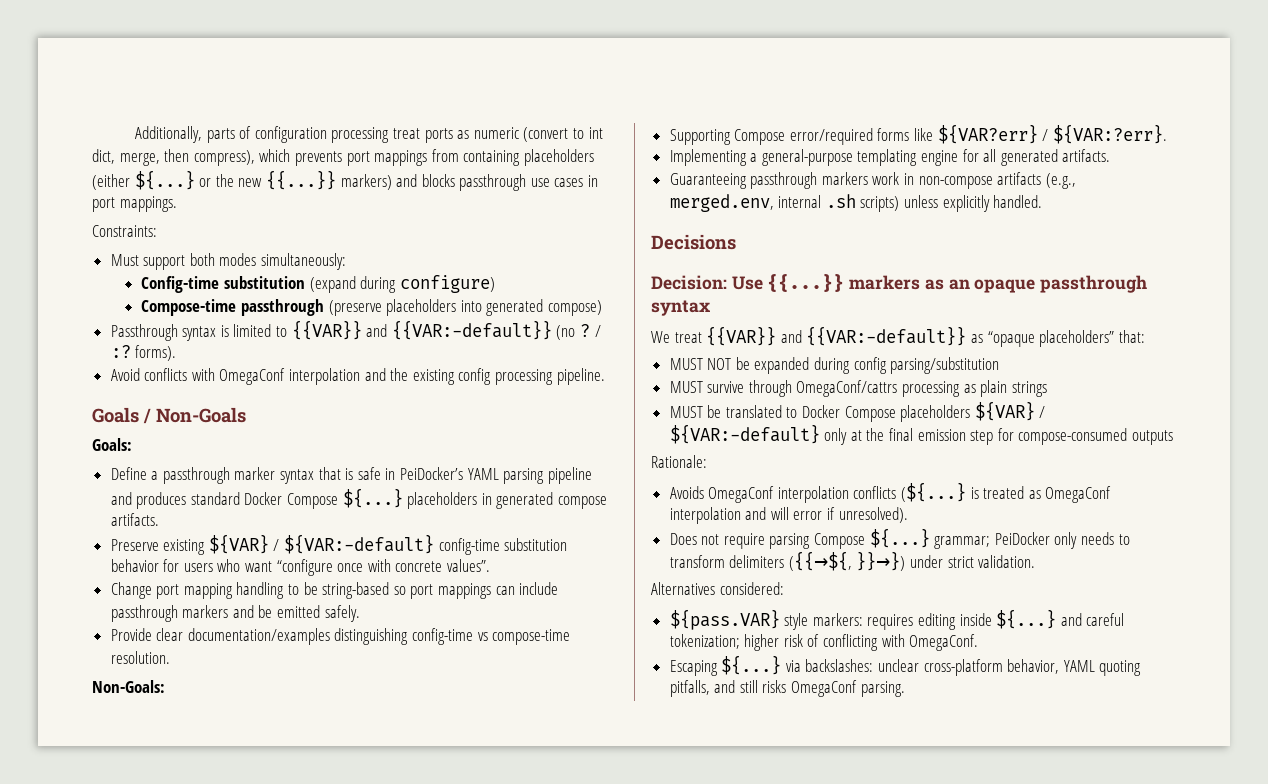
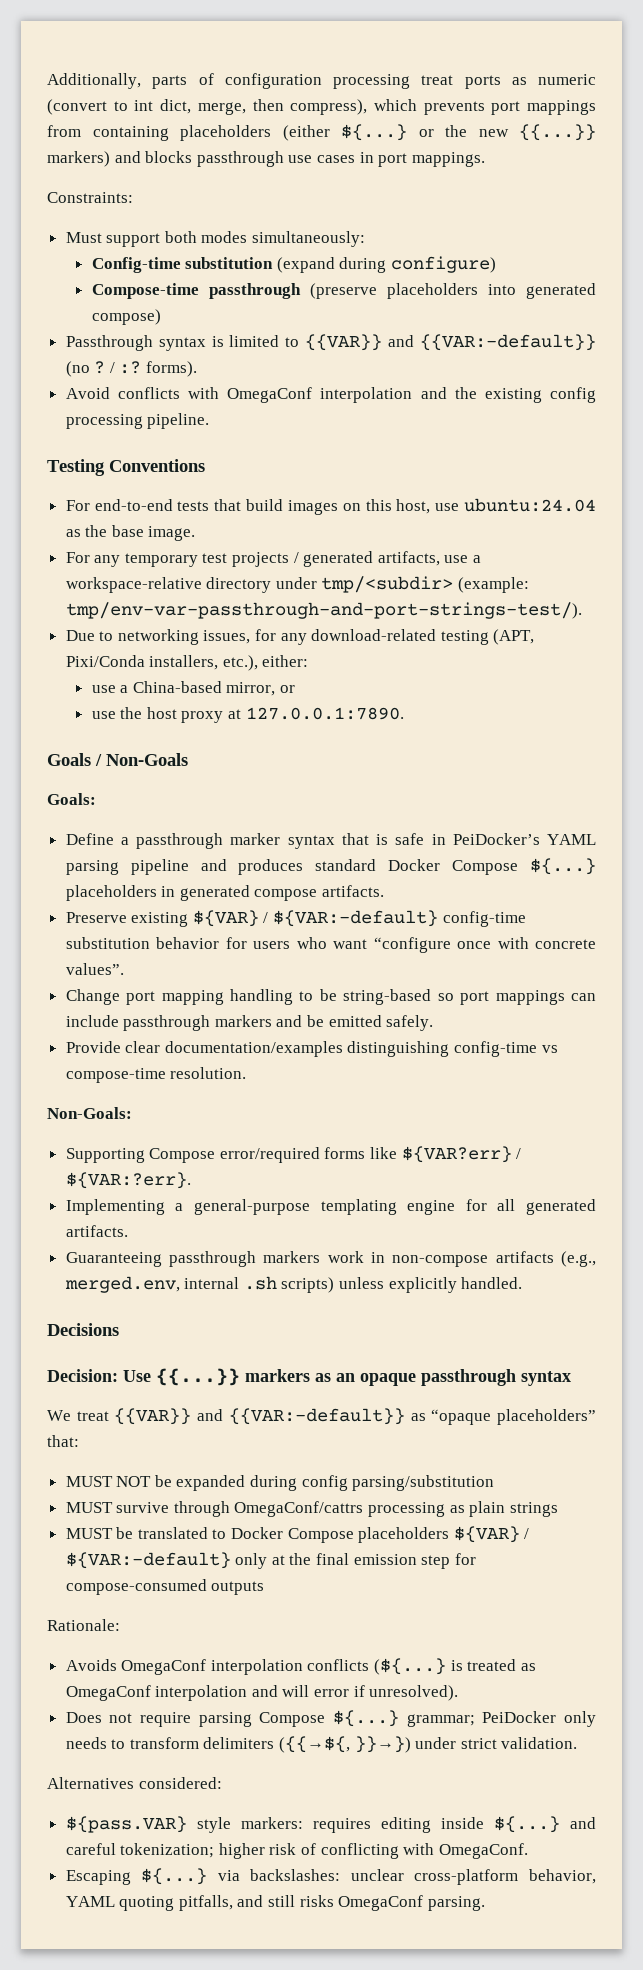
+ Testing Conventions
+ For end-to-end tests that build images on this host, use ubuntu:24.04 as the base image.
+ For any temporary test projects / generated artifacts, use a workspace-relative directory under tmp/<subdir> (example: tmp/env-var-passthrough-and-port-strings-test/).
+ Due to networking issues, for any download-related testing (APT, Pixi/Conda installers, etc.), either:
+ use a China-based mirror, or
+ use the host proxy at 127.0.0.1:7890.

